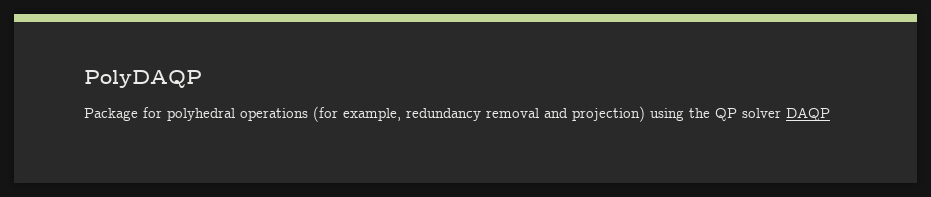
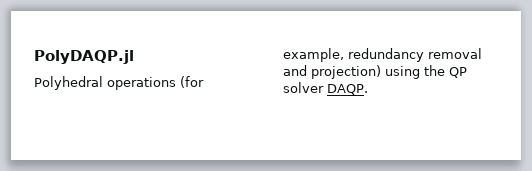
- PolyDAQP
- Package for polyhedral operations (for example, redundancy removal and projection) using the QP solver DAQP
+ PolyDAQP.jl
+ Polyhedral operations (for example, redundancy removal and projection) using the QP solver DAQP.

